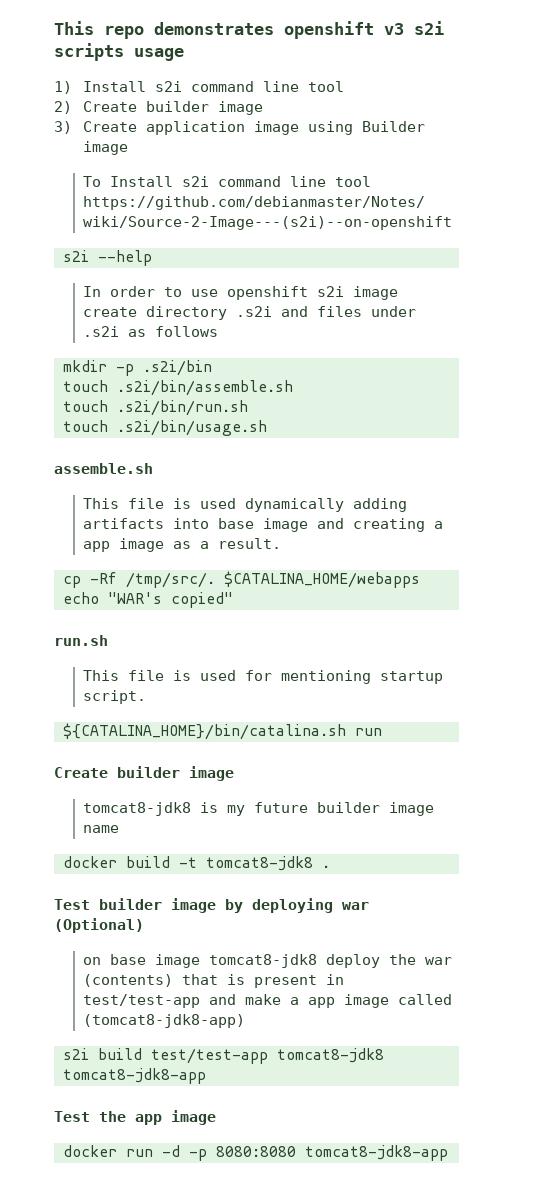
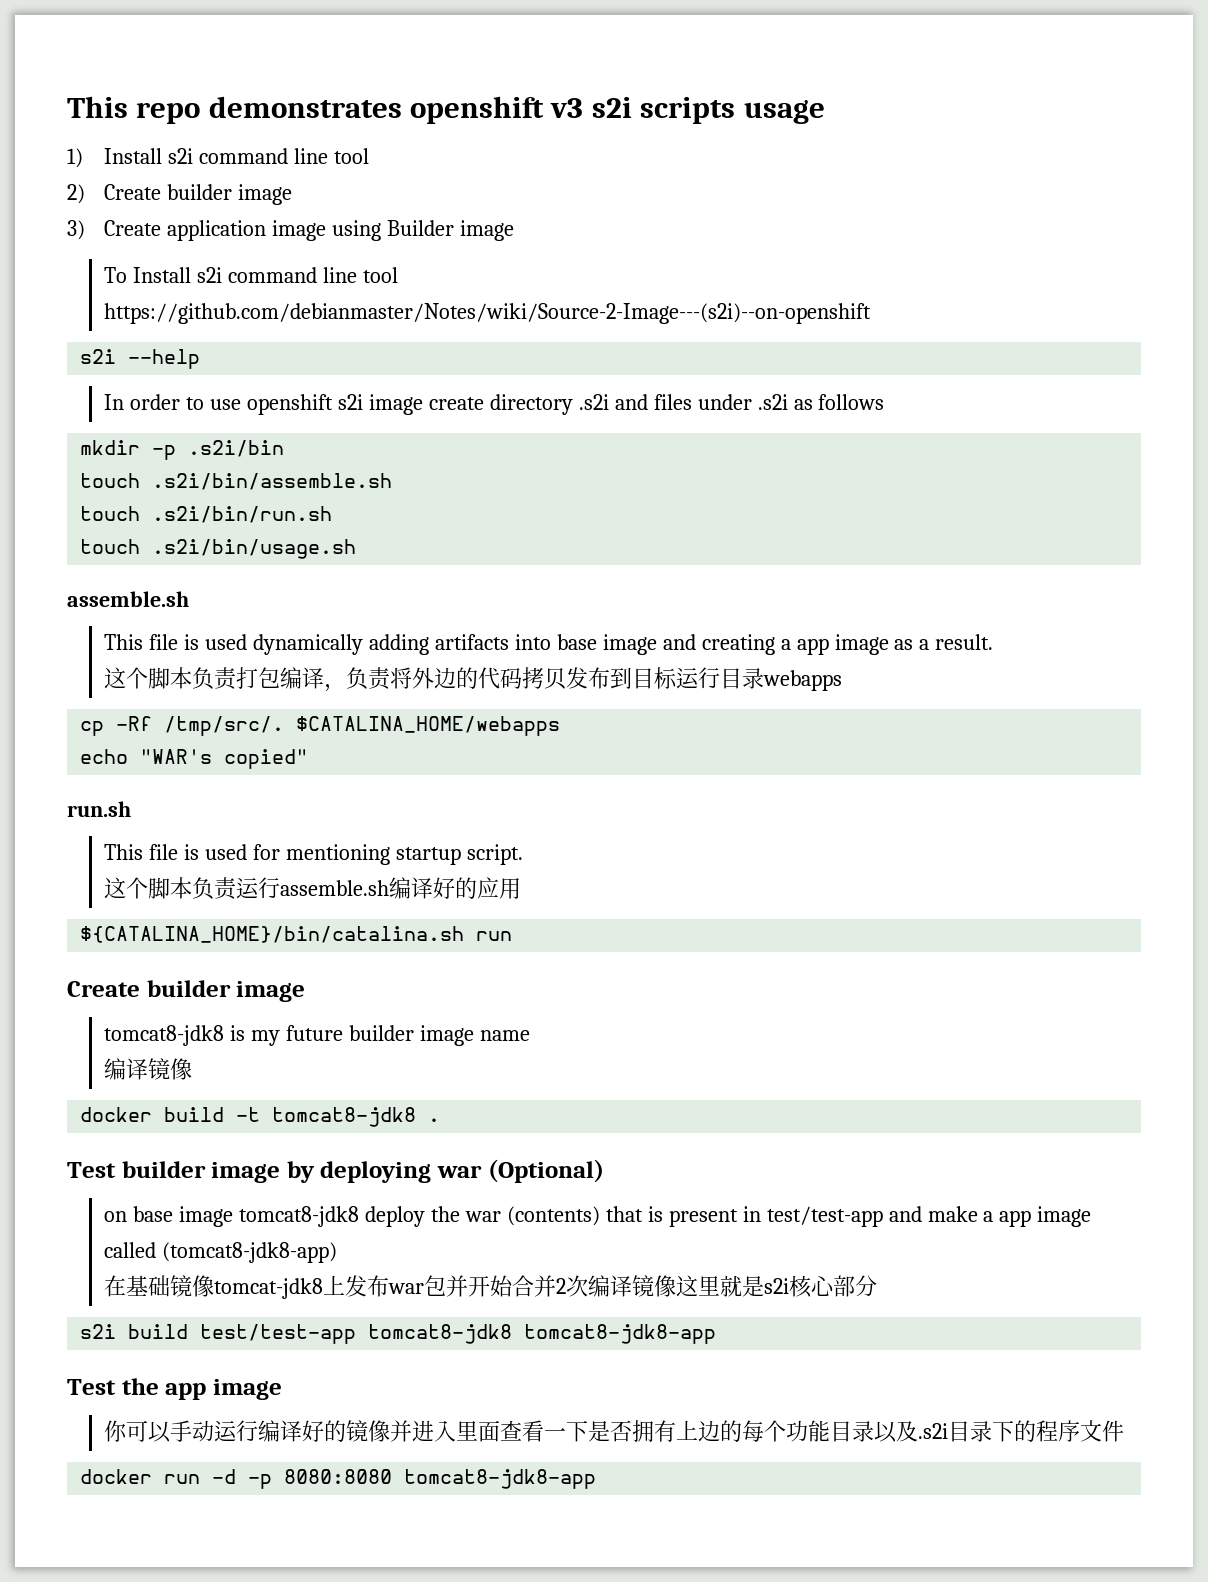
+ 这个脚本负责打包编译，负责将外边的代码拷贝发布到目标运行目录webapps
+ 这个脚本负责运行assemble.sh编译好的应用
  tomcat8-jdk8 is my future builder image name
+ 编译镜像
+ 在基础镜像tomcat-jdk8上发布war包并开始合并2次编译镜像这里就是s2i核心部分
+ 你可以手动运行编译好的镜像并进入里面查看一下是否拥有上边的每个功能目录以及.s2i目录下的程序文件

